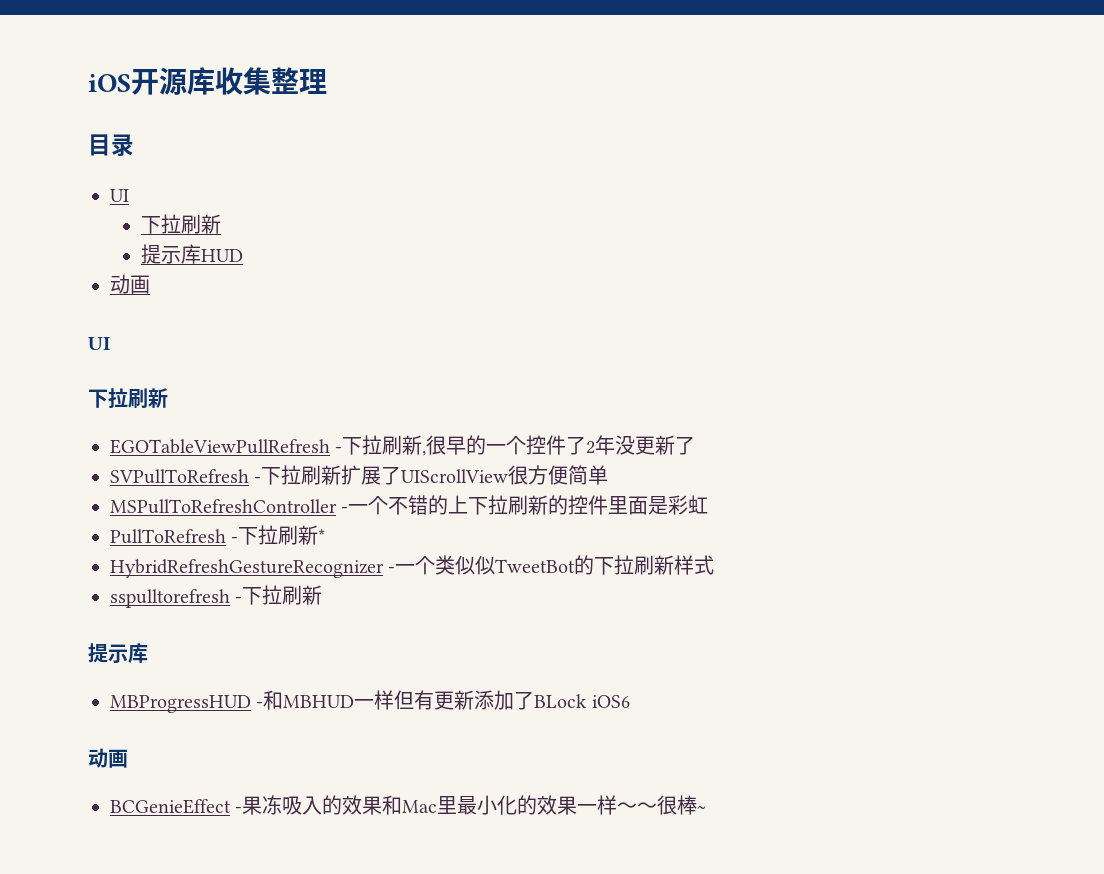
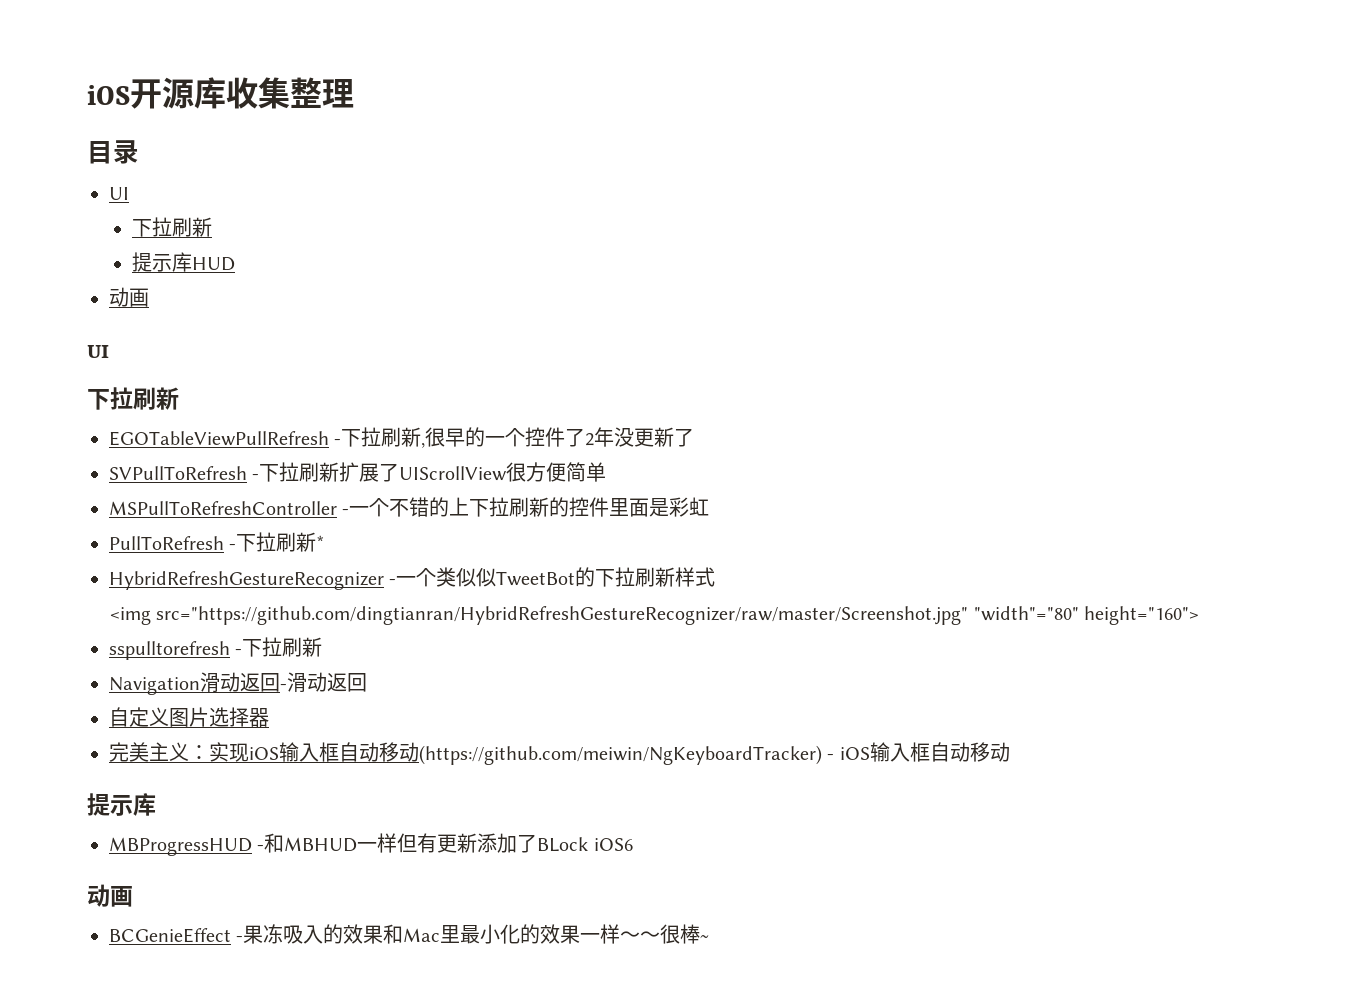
+ <img src="https://github.com/dingtianran/HybridRefreshGestureRecognizer/raw/master/Screenshot.jpg" "width"="80" height="160">
+ Navigation滑动返回-滑动返回
+ 自定义图片选择器
+ 完美主义：实现iOS输入框自动移动(https://github.com/meiwin/NgKeyboardTracker) - iOS输入框自动移动

